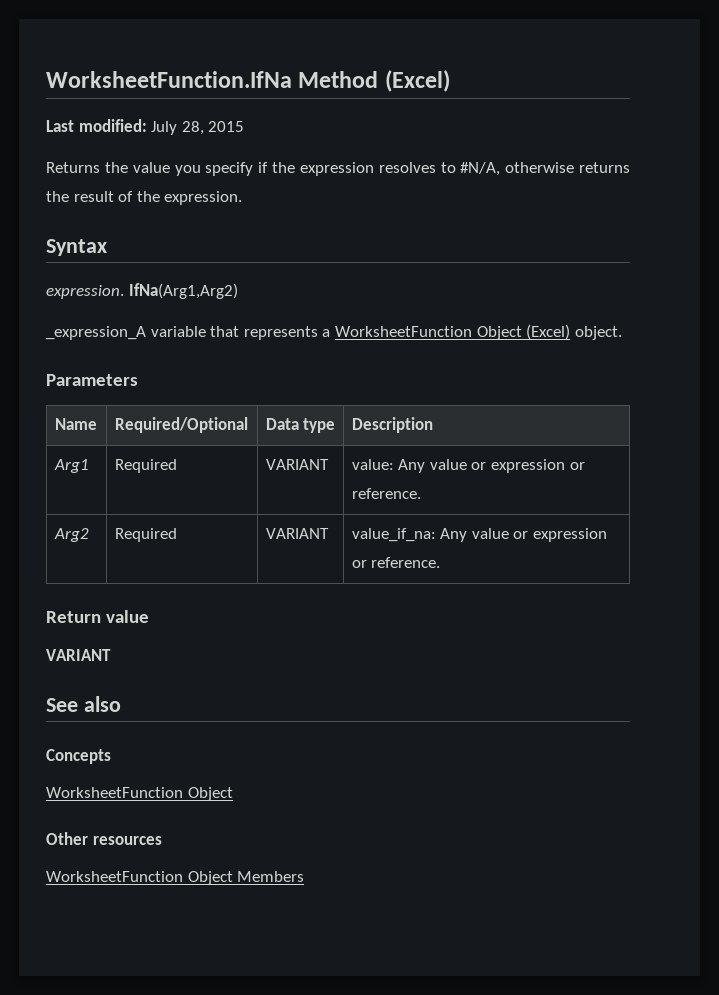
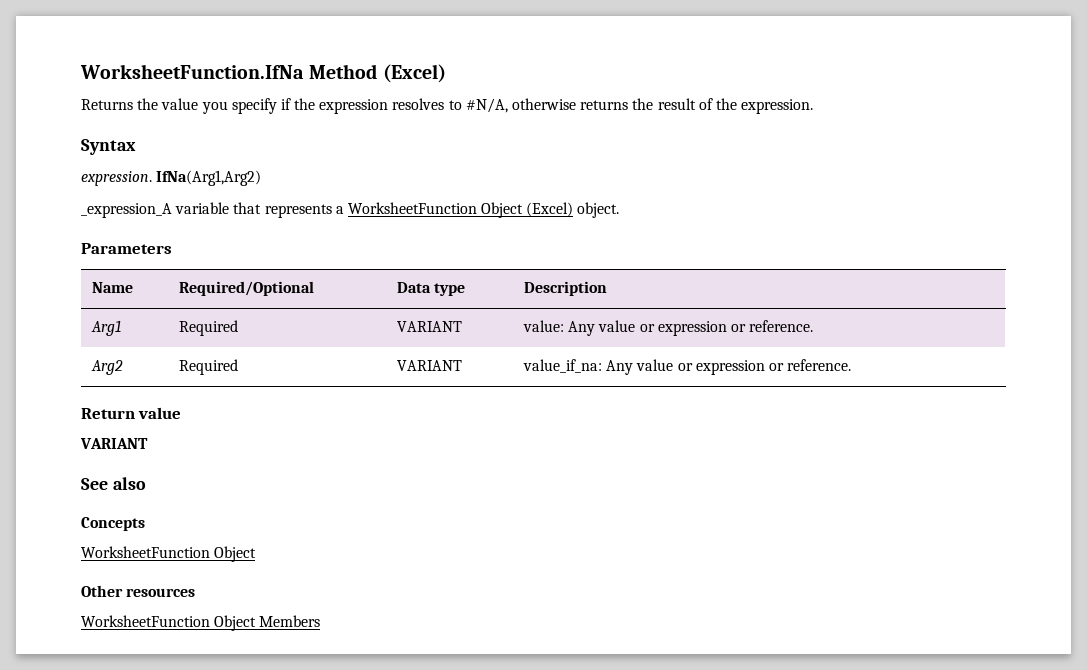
- Last modified: July 28, 2015

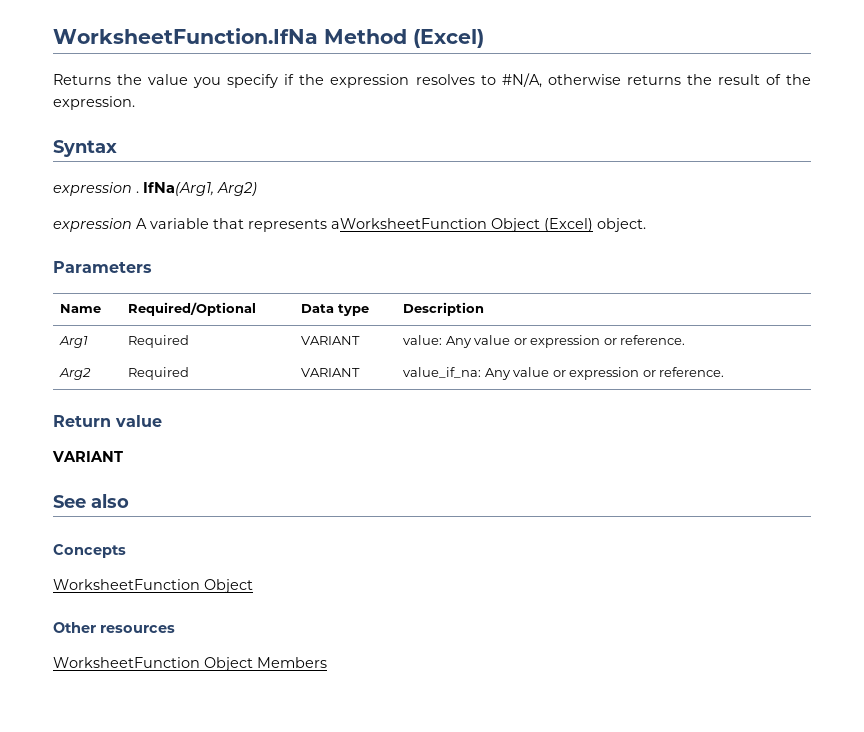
- expression. IfNa(Arg1,Arg2)
- _expression_A variable that represents a WorksheetFunction Object (Excel) object.
+ expression . IfNa(Arg1, Arg2)
+ expression A variable that represents aWorksheetFunction Object (Excel) object.

